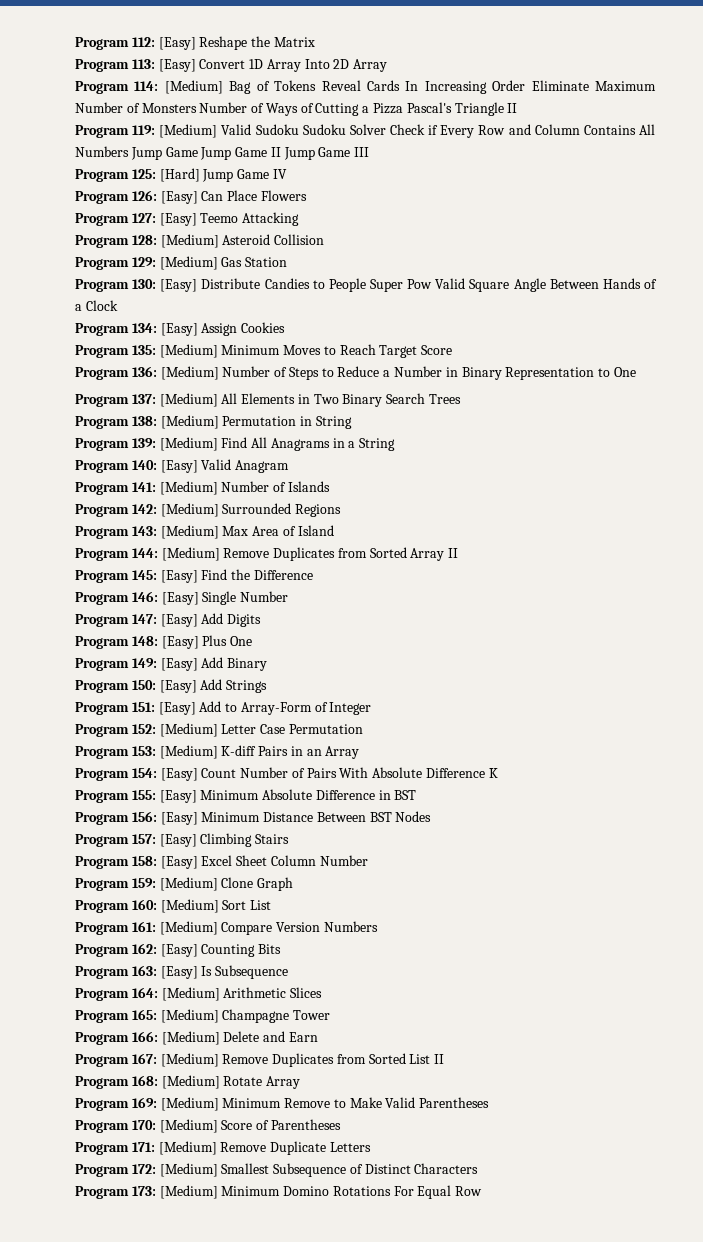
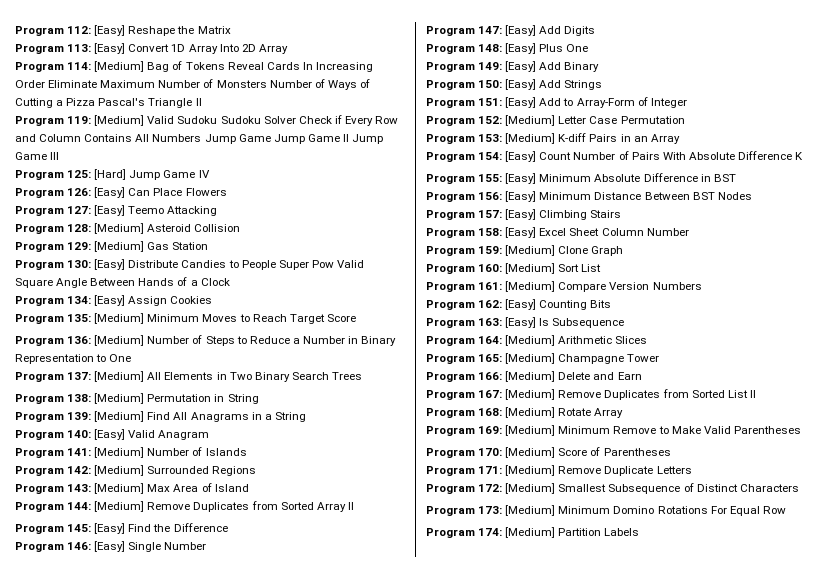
+ Program 174: [Medium] Partition Labels

